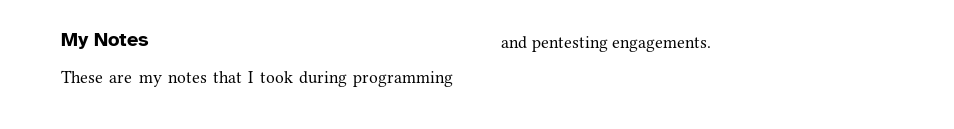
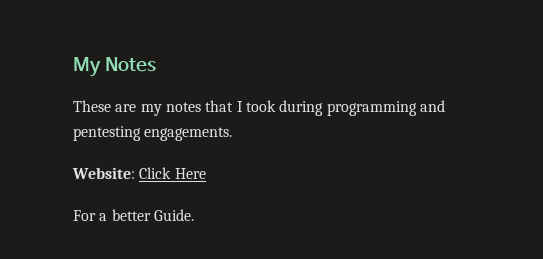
+ Website: Click Here
+ For a better Guide.

